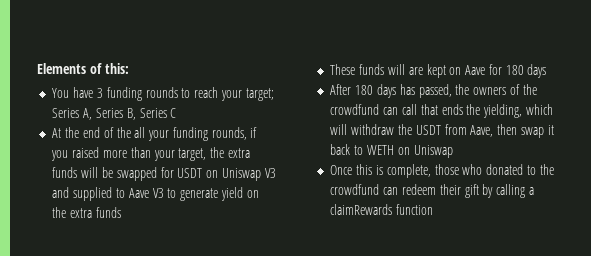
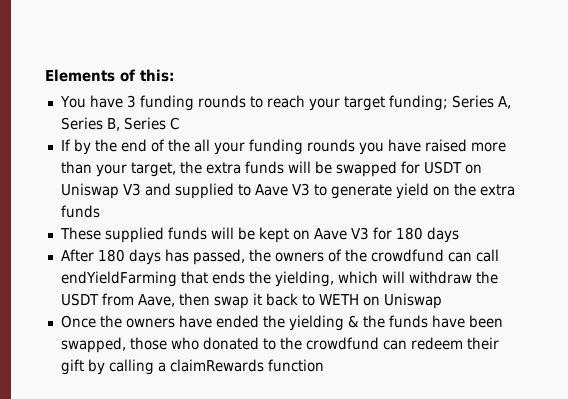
- You have 3 funding rounds to reach your target; Series A, Series B, Series C
+ You have 3 funding rounds to reach your target funding; Series A, Series B, Series C
- At the end of the all your funding rounds, if you raised more than your target, the extra funds will be swapped for USDT on Uniswap V3 and supplied to Aave V3 to generate yield on the extra funds
+ If by the end of the all your funding rounds you have raised more than your target, the extra funds will be swapped for USDT on Uniswap V3 and supplied to Aave V3 to generate yield on the extra funds
- These funds will are kept on Aave for 180 days
+ These supplied funds will be kept on Aave V3 for 180 days
- After 180 days has passed, the owners of the crowdfund can call that ends the yielding, which will withdraw the USDT from Aave, then swap it back to WETH on Uniswap
+ After 180 days has passed, the owners of the crowdfund can call endYieldFarming that ends the yielding, which will withdraw the USDT from Aave, then swap it back to WETH on Uniswap
- Once this is complete, those who donated to the crowdfund can redeem their gift by calling a claimRewards function
+ Once the owners have ended the yielding & the funds have been swapped, those who donated to the crowdfund can redeem their gift by calling a claimRewards function

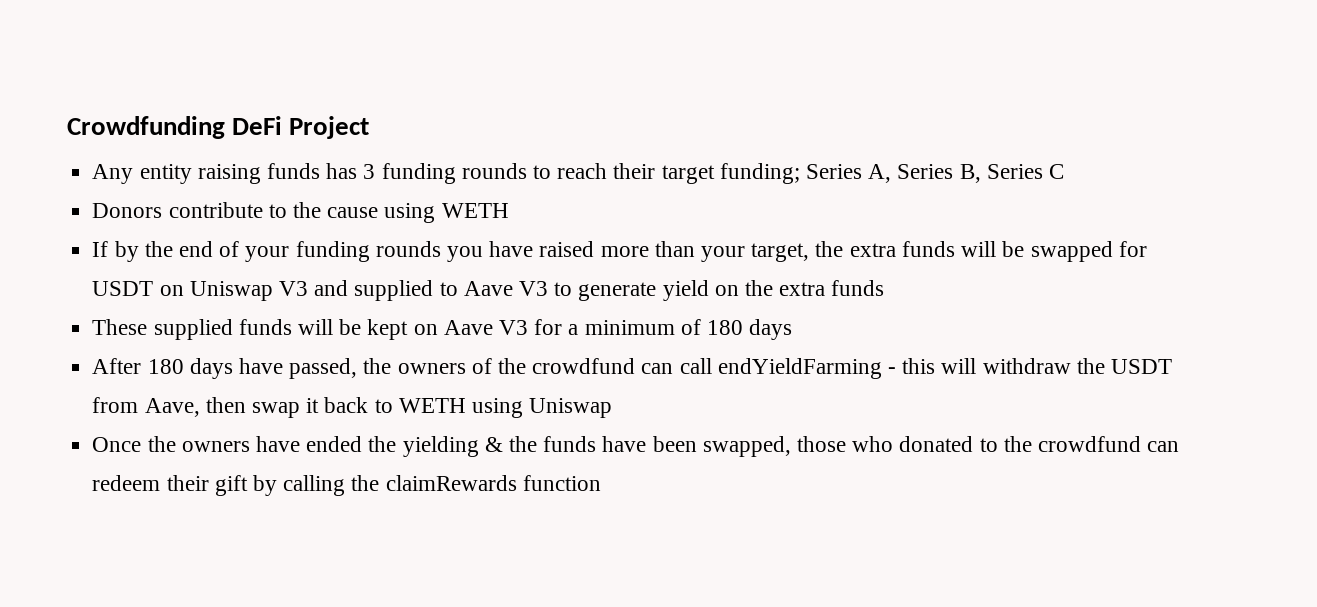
- Elements of this:
- You have 3 funding rounds to reach your target funding; Series A, Series B, Series C
+ Crowdfunding DeFi Project
+ Any entity raising funds has 3 funding rounds to reach their target funding; Series A, Series B, Series C
+ Donors contribute to the cause using WETH
- If by the end of the all your funding rounds you have raised more than your target, the extra funds will be swapped for USDT on Uniswap V3 and supplied to Aave V3 to generate yield on the extra funds
+ If by the end of your funding rounds you have raised more than your target, the extra funds will be swapped for USDT on Uniswap V3 and supplied to Aave V3 to generate yield on the extra funds
- These supplied funds will be kept on Aave V3 for 180 days
+ These supplied funds will be kept on Aave V3 for a minimum of 180 days
- After 180 days has passed, the owners of the crowdfund can call endYieldFarming that ends the yielding, which will withdraw the USDT from Aave, then swap it back to WETH on Uniswap
+ After 180 days have passed, the owners of the crowdfund can call endYieldFarming - this will withdraw the USDT from Aave, then swap it back to WETH using Uniswap
- Once the owners have ended the yielding & the funds have been swapped, those who donated to the crowdfund can redeem their gift by calling a claimRewards function
+ Once the owners have ended the yielding & the funds have been swapped, those who donated to the crowdfund can redeem their gift by calling the claimRewards function

